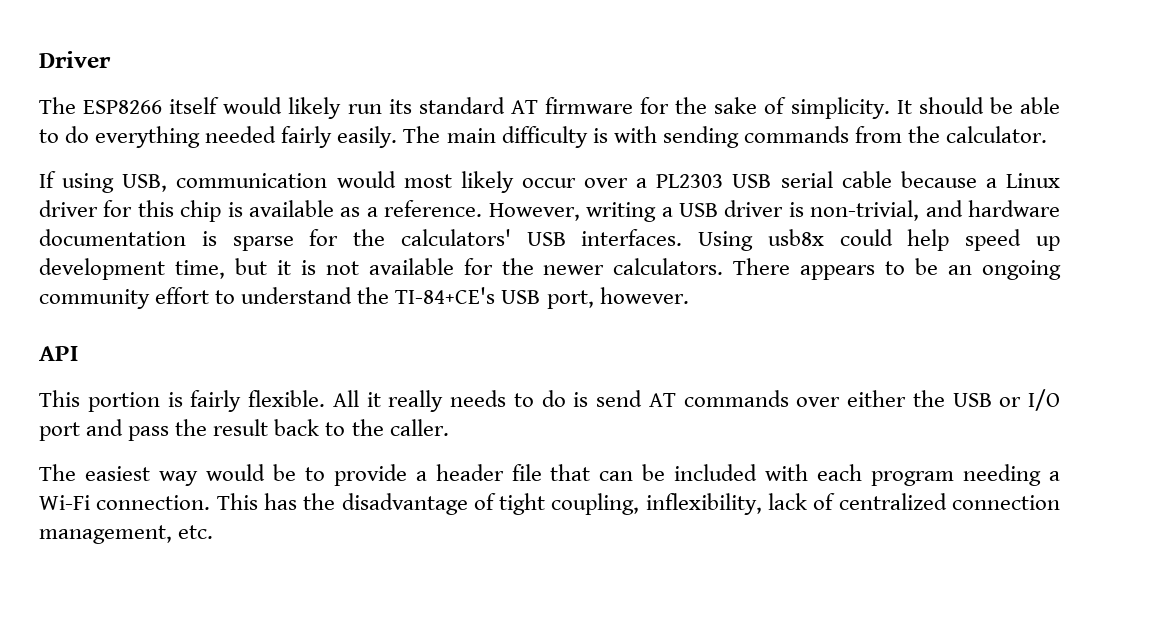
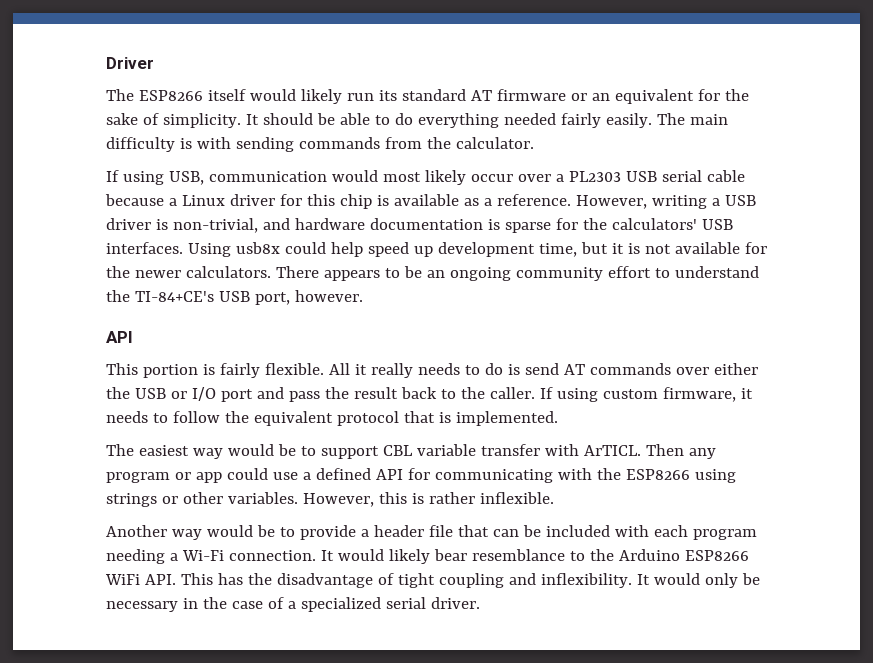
- The ESP8266 itself would likely run its standard AT firmware for the sake of simplicity.
+ The ESP8266 itself would likely run its standard AT firmware or an equivalent for the sake of simplicity.
+ If using custom firmware, it needs to follow the equivalent protocol that is implemented.
- The easiest way would be to provide a header file that can be included with each program needing a Wi-Fi connection.
+ The easiest way would be to support CBL variable transfer with ArTICL. Then any program or app could use a defined API for communicating with the ESP8266 using strings or other variables. However, this is rather inflexible.
+ Another way would be to provide a header file that can be included with each program needing a Wi-Fi connection.
- This has the disadvantage of tight coupling, inflexibility, lack of centralized connection management, etc.
+ It would likely bear resemblance to the Arduino ESP8266 WiFi API. This has the disadvantage of tight coupling and inflexibility. It would only be necessary in the case of a specialized serial driver.

